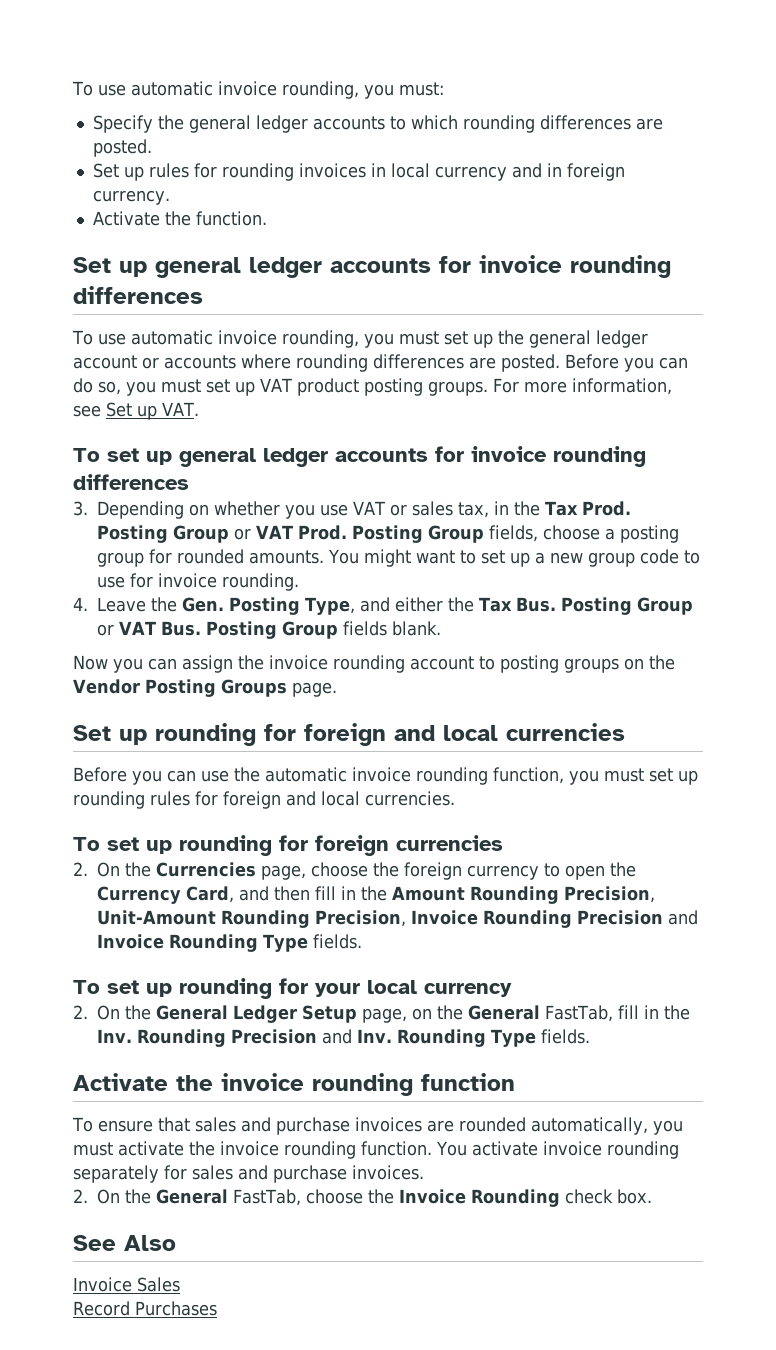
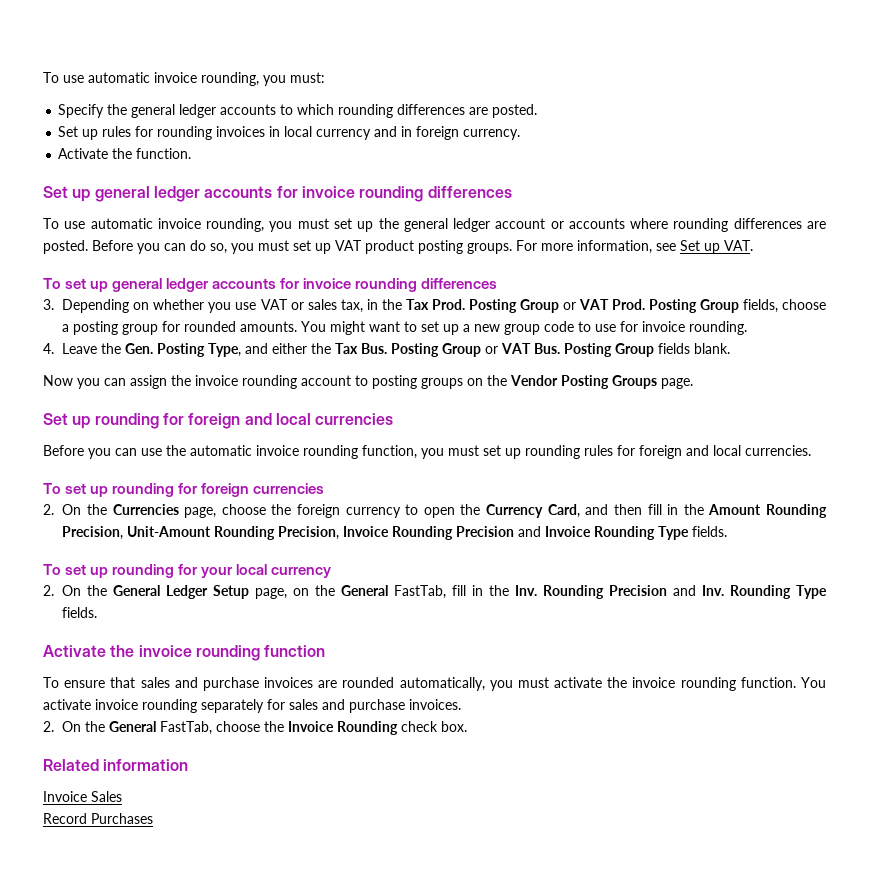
- See Also
+ Related information

